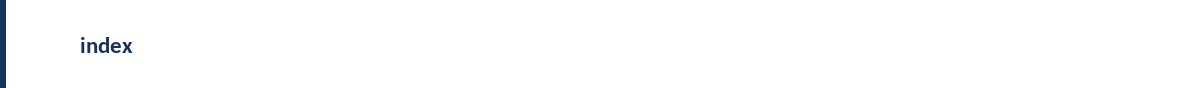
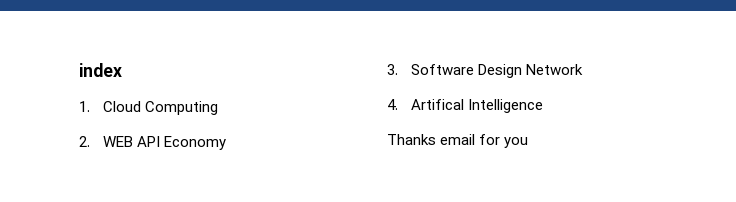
+ 1. Cloud Computing
+ 2. WEB API Economy
+ 3. Software Design Network
+ 4. Artifical Intelligence
+ Thanks email for you

